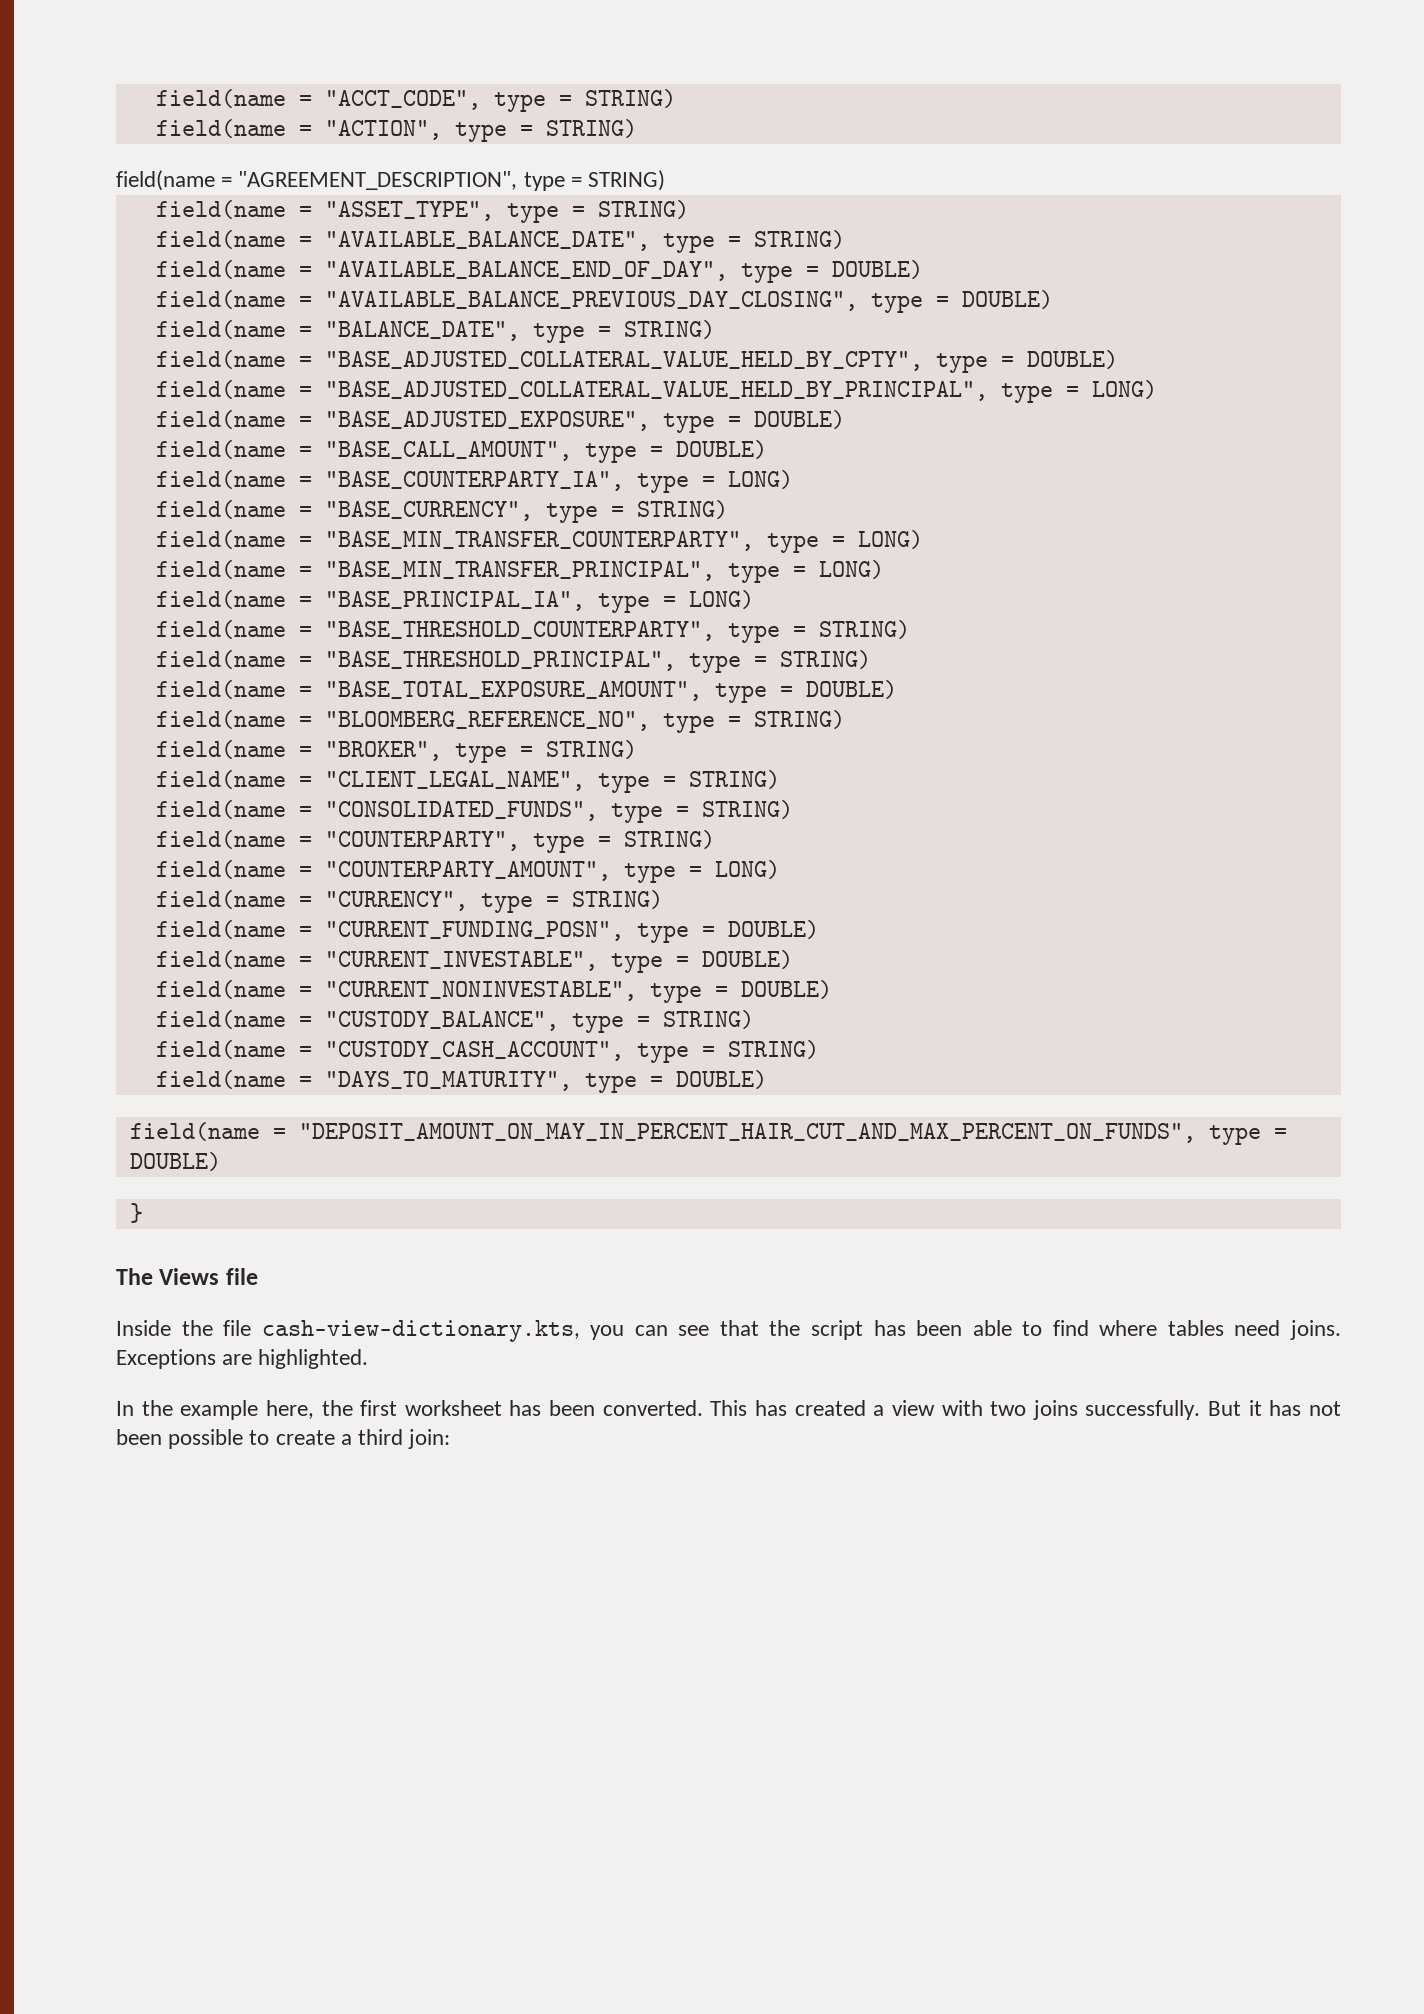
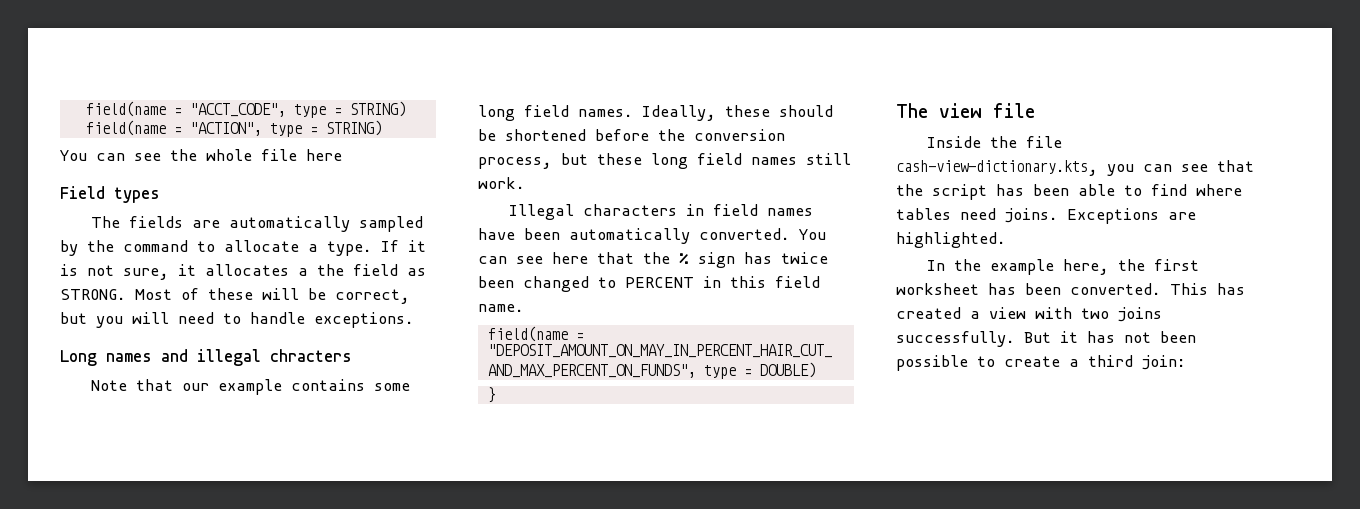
- field(name = "AGREEMENT_DESCRIPTION", type = STRING)
- field(name = "ASSET_TYPE", type = STRING)
- field(name = "AVAILABLE_BALANCE_DATE", type = STRING)
- field(name = "AVAILABLE_BALANCE_END_OF_DAY", type = DOUBLE)
- field(name = "AVAILABLE_BALANCE_PREVIOUS_DAY_CLOSING", type = DOUBLE)
- field(name = "BALANCE_DATE", type = STRING)
- field(name = "BASE_ADJUSTED_COLLATERAL_VALUE_HELD_BY_CPTY", type = DOUBLE)
- field(name = "BASE_ADJUSTED_COLLATERAL_VALUE_HELD_BY_PRINCIPAL", type = LONG)
- field(name = "BASE_ADJUSTED_EXPOSURE", type = DOUBLE)
- field(name = "BASE_CALL_AMOUNT", type = DOUBLE)
- field(name = "BASE_COUNTERPARTY_IA", type = LONG)
- field(name = "BASE_CURRENCY", type = STRING)
- field(name = "BASE_MIN_TRANSFER_COUNTERPARTY", type = LONG)
- field(name = "BASE_MIN_TRANSFER_PRINCIPAL", type = LONG)
- field(name = "BASE_PRINCIPAL_IA", type = LONG)
- field(name = "BASE_THRESHOLD_COUNTERPARTY", type = STRING)
- field(name = "BASE_THRESHOLD_PRINCIPAL", type = STRING)
- field(name = "BASE_TOTAL_EXPOSURE_AMOUNT", type = DOUBLE)
- field(name = "BLOOMBERG_REFERENCE_NO", type = STRING)
- field(name = "BROKER", type = STRING)
- field(name = "CLIENT_LEGAL_NAME", type = STRING)
- field(name = "CONSOLIDATED_FUNDS", type = STRING)
- field(name = "COUNTERPARTY", type = STRING)
- field(name = "COUNTERPARTY_AMOUNT", type = LONG)
- field(name = "CURRENCY", type = STRING)
- field(name = "CURRENT_FUNDING_POSN", type = DOUBLE)
- field(name = "CURRENT_INVESTABLE", type = DOUBLE)
- field(name = "CURRENT_NONINVESTABLE", type = DOUBLE)
- field(name = "CUSTODY_BALANCE", type = STRING)
- field(name = "CUSTODY_CASH_ACCOUNT", type = STRING)
- field(name = "DAYS_TO_MATURITY", type = DOUBLE)
+ You can see the whole file here
+ Field types
+ The fields are automatically sampled by the command to allocate a type. If it is not sure, it allocates a the field as STRONG. Most of these will be correct, but you will need to handle exceptions.
+ Long names and illegal chracters
+ Note that our example contains some long field names. Ideally, these should be shortened before the conversion process, but these long field names still work.
+ Illegal characters in field names have been automatically converted. You can see here that the % sign has twice been changed to PERCENT in this field name.
- The Views file
+ The view file

